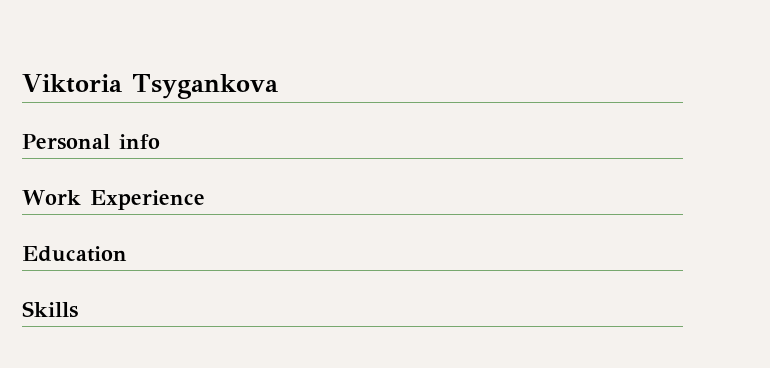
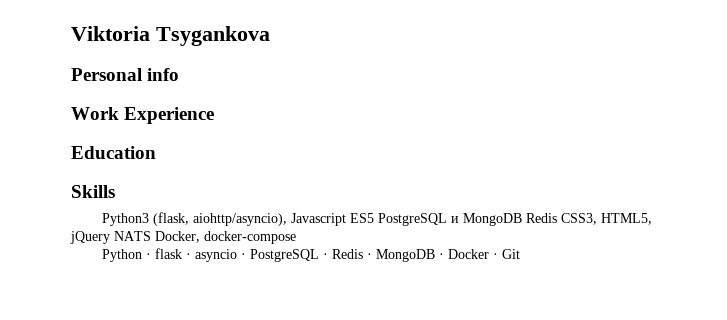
+ Python3 (flask, aiohttp/asyncio), Javascript ES5 PostgreSQL и MongoDB Redis CSS3, HTML5, jQuery NATS Docker, docker-compose
+ Python · flask · asyncio · PostgreSQL · Redis · MongoDB · Docker · Git

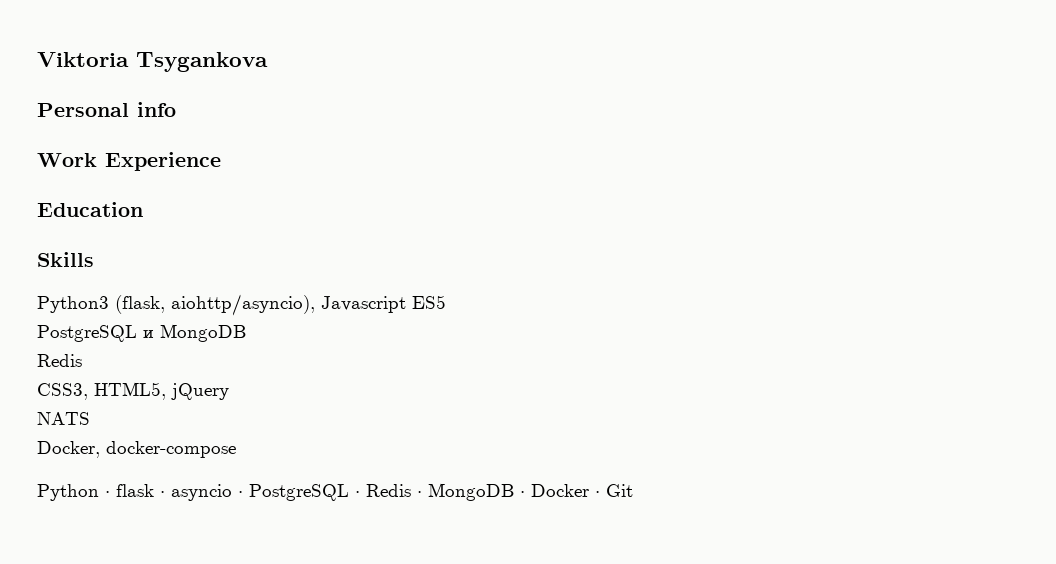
- Python3 (flask, aiohttp/asyncio), Javascript ES5 PostgreSQL и MongoDB Redis CSS3, HTML5, jQuery NATS Docker, docker-compose
+ Python3 (flask, aiohttp/asyncio), Javascript ES5
+ PostgreSQL и MongoDB
+ Redis
+ CSS3, HTML5, jQuery
+ NATS
+ Docker, docker-compose

